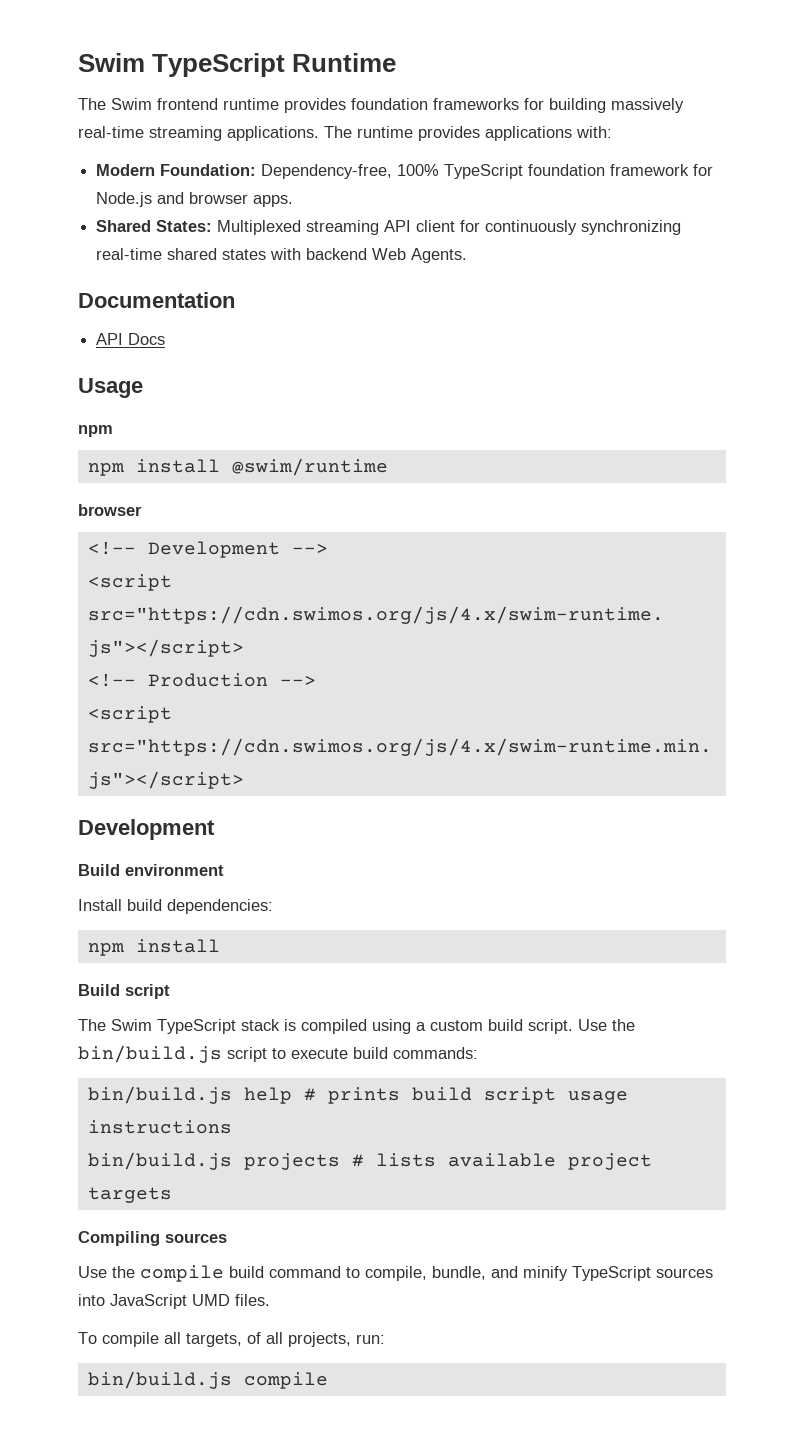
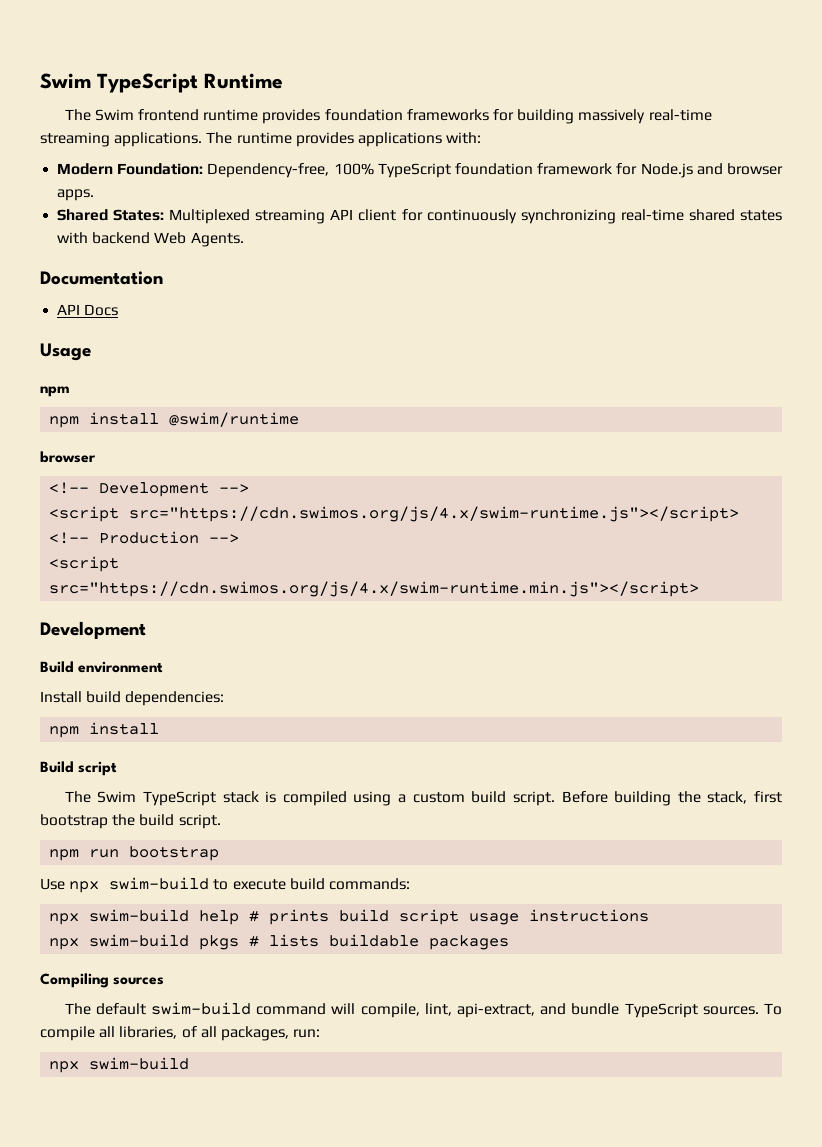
- Use the bin/build.js script to execute build commands:
+ Before building the stack, first bootstrap the build script.
+ npm run bootstrap
+ Use npx swim-build to execute build commands:
- bin/build.js help # prints build script usage instructions
+ npx swim-build help # prints build script usage instructions
- bin/build.js projects # lists available project targets
+ npx swim-build pkgs # lists buildable packages
  Compiling sources
- Use the compile build command to compile, bundle, and minify TypeScript sources into JavaScript UMD files.
- To compile all targets, of all projects, run:
- bin/build.js compile
+ The default swim-build command will compile, lint, api-extract, and bundle TypeScript sources. To compile all libraries, of all packages, run:
+ npx swim-build

